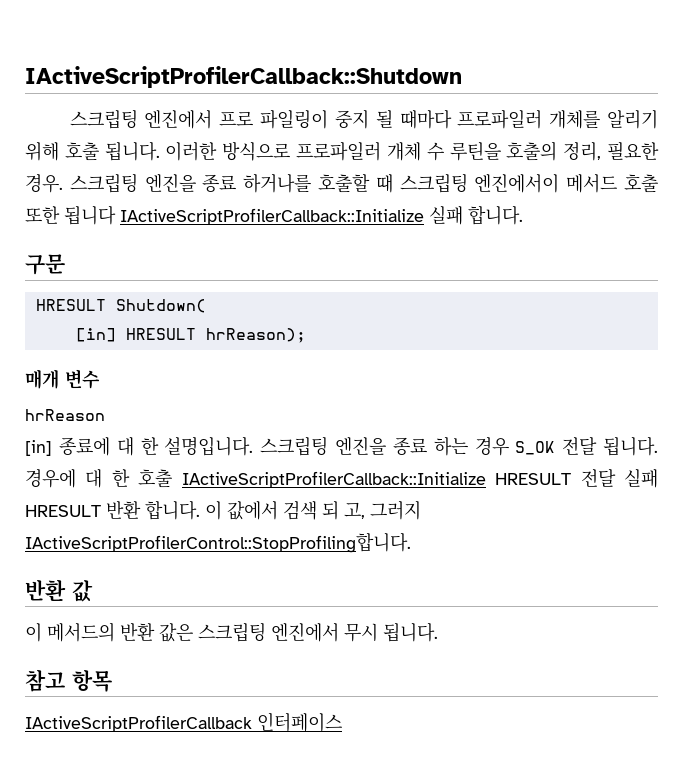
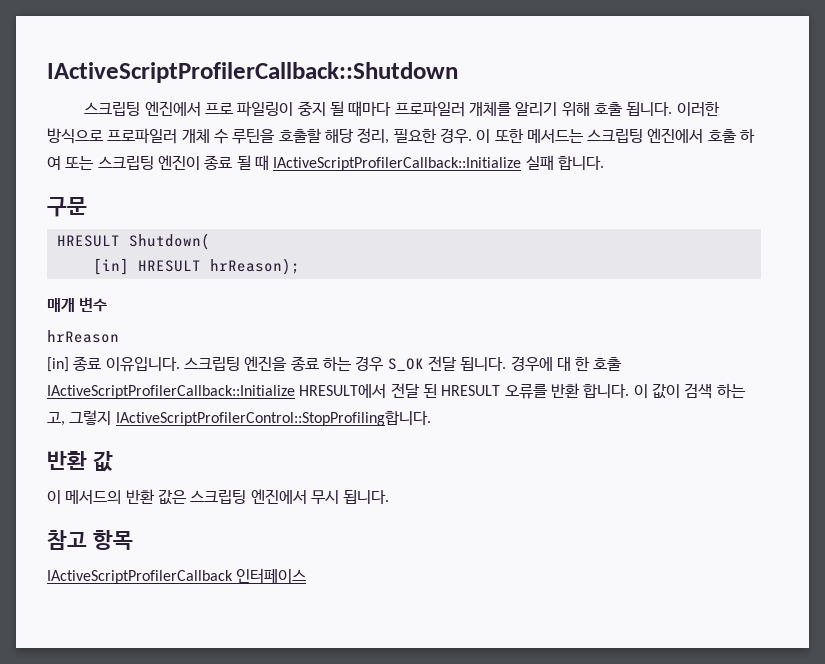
- 이러한 방식으로 프로파일러 개체 수 루틴을 호출의 정리, 필요한 경우.
+ 이러한 방식으로 프로파일러 개체 수 루틴을 호출할 해당 정리, 필요한 경우.
- 스크립팅 엔진을 종료 하거나를 호출할 때 스크립팅 엔진에서이 메서드 호출 또한 됩니다 IActiveScriptProfilerCallback::Initialize 실패 합니다.
+ 이 또한 메서드는 스크립팅 엔진에서 호출 하 여 또는 스크립팅 엔진이 종료 될 때 IActiveScriptProfilerCallback::Initialize 실패 합니다.
- [in] 종료에 대 한 설명입니다.
+ [in] 종료 이유입니다.
- 경우에 대 한 호출 IActiveScriptProfilerCallback::Initialize HRESULT 전달 실패 HRESULT 반환 합니다. 이 값에서 검색 되 고, 그러지 IActiveScriptProfilerControl::StopProfiling합니다.
+ 경우에 대 한 호출 IActiveScriptProfilerCallback::Initialize HRESULT에서 전달 된 HRESULT 오류를 반환 합니다. 이 값이 검색 하는 고, 그렇지 IActiveScriptProfilerControl::StopProfiling합니다.

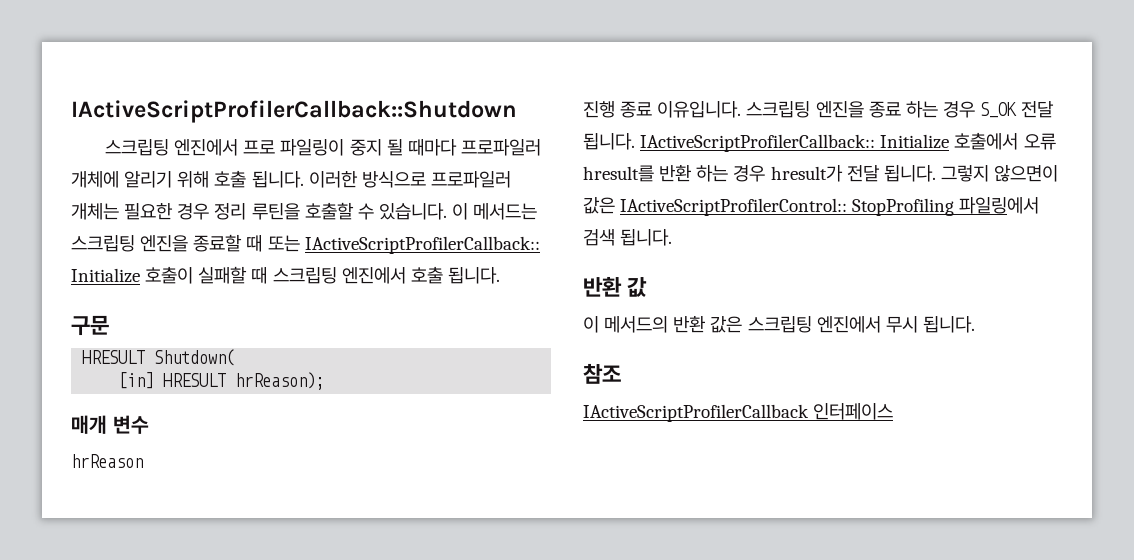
- 스크립팅 엔진에서 프로 파일링이 중지 될 때마다 프로파일러 개체를 알리기 위해 호출 됩니다.
+ 스크립팅 엔진에서 프로 파일링이 중지 될 때마다 프로파일러 개체에 알리기 위해 호출 됩니다.
- 이러한 방식으로 프로파일러 개체 수 루틴을 호출할 해당 정리, 필요한 경우. 이 또한 메서드는 스크립팅 엔진에서 호출 하 여 또는 스크립팅 엔진이 종료 될 때 IActiveScriptProfilerCallback::Initialize 실패 합니다.
+ 이러한 방식으로 프로파일러 개체는 필요한 경우 정리 루틴을 호출할 수 있습니다. 이 메서드는 스크립팅 엔진을 종료할 때 또는 IActiveScriptProfilerCallback:: Initialize 호출이 실패할 때 스크립팅 엔진에서 호출 됩니다.
- [in] 종료 이유입니다.
+ 진행 종료 이유입니다.
- 경우에 대 한 호출 IActiveScriptProfilerCallback::Initialize HRESULT에서 전달 된 HRESULT 오류를 반환 합니다. 이 값이 검색 하는 고, 그렇지 IActiveScriptProfilerControl::StopProfiling합니다.
+ IActiveScriptProfilerCallback:: Initialize 호출에서 오류 hresult를 반환 하는 경우 hresult가 전달 됩니다. 그렇지 않으면이 값은 IActiveScriptProfilerControl:: StopProfiling 파일링에서 검색 됩니다.
- 참고 항목
+ 참조

